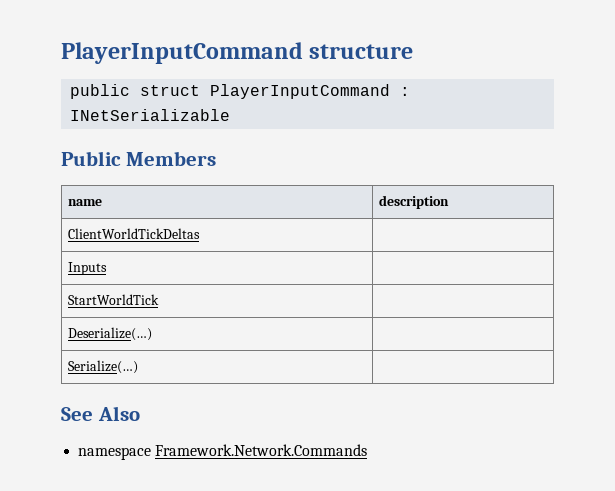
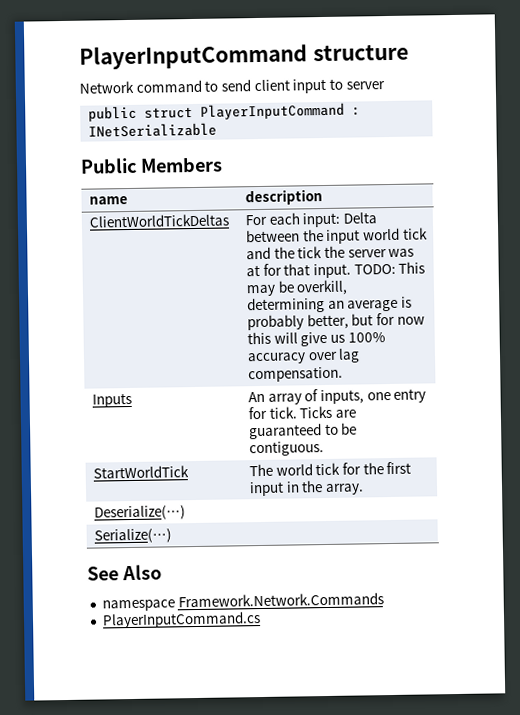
+ Network command to send client input to server
- Inputs |
- StartWorldTick |
+ For each input: Delta between the input world tick and the tick the server was at for that input. TODO: This may be overkill, determining an average is probably better, but for now this will give us 100% accuracy over lag compensation.
+ Inputs | An array of inputs, one entry for tick. Ticks are guaranteed to be contiguous.
+ StartWorldTick | The world tick for the first input in the array.
+ PlayerInputCommand.cs

